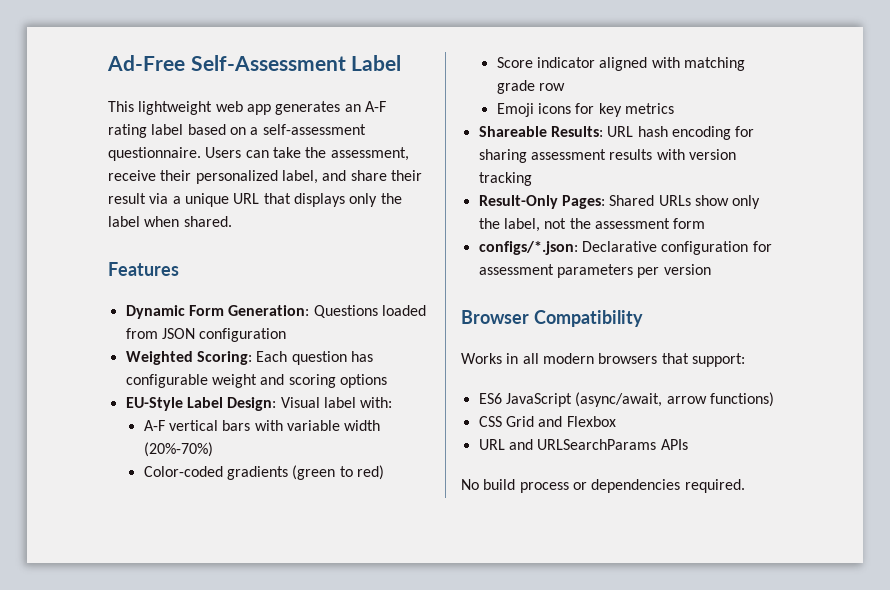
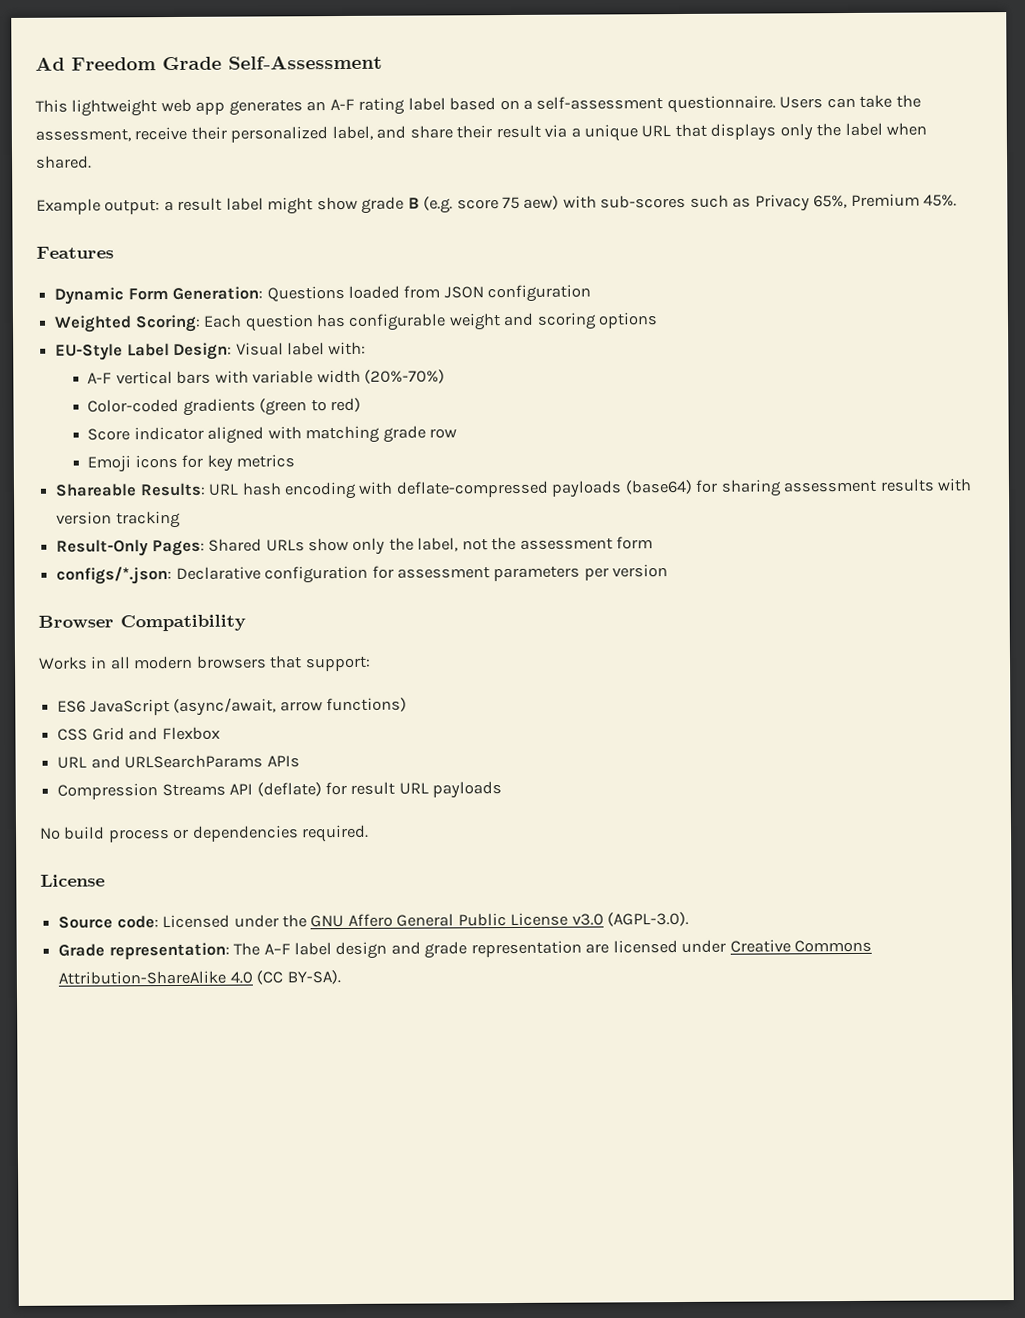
- Ad-Free Self-Assessment Label
+ Ad Freedom Grade Self-Assessment
+ Example output: a result label might show grade B (e.g. score 75 aew) with sub-scores such as Privacy 65%, Premium 45%.
- Shareable Results: URL hash encoding for sharing assessment results with version tracking
+ Shareable Results: URL hash encoding with deflate-compressed payloads (base64) for sharing assessment results with version tracking
+ Compression Streams API (deflate) for result URL payloads
  No build process or dependencies required.
+ License
+ Source code: Licensed under the GNU Affero General Public License v3.0 (AGPL-3.0).
+ Grade representation: The A–F label design and grade representation are licensed under Creative Commons Attribution-ShareAlike 4.0 (CC BY-SA).

